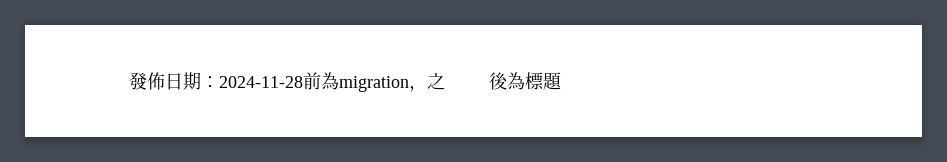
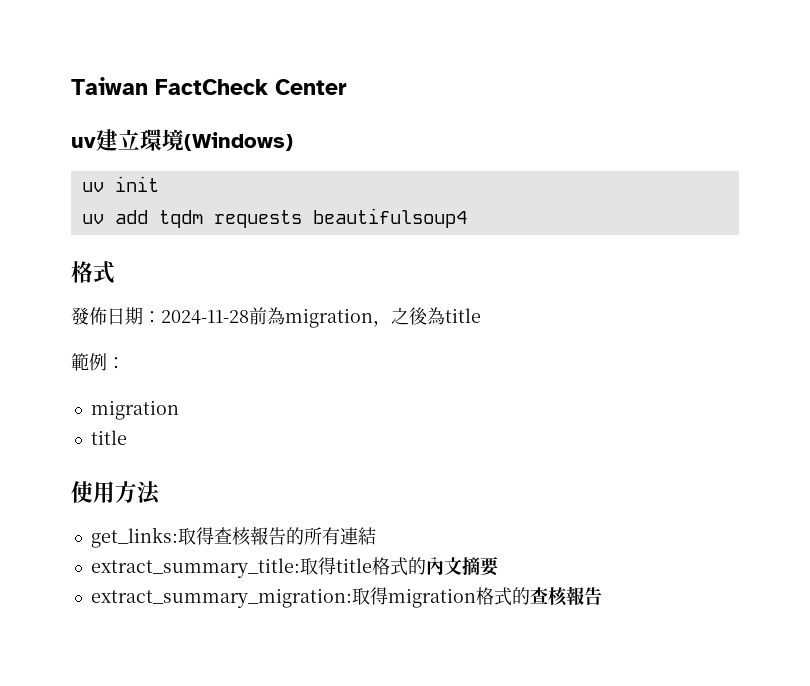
+ Taiwan FactCheck Center
+ uv建立環境(Windows)
+ uv init
+ uv add tqdm requests beautifulsoup4
+ 格式
- 發佈日期：2024-11-28前為migration，之後為標題
+ 發佈日期：2024-11-28前為migration，之後為title
+ 範例：
+ migration
+ title
+ 使用方法
+ get_links:取得查核報告的所有連結
+ extract_summary_title:取得title格式的內文摘要
+ extract_summary_migration:取得migration格式的查核報告

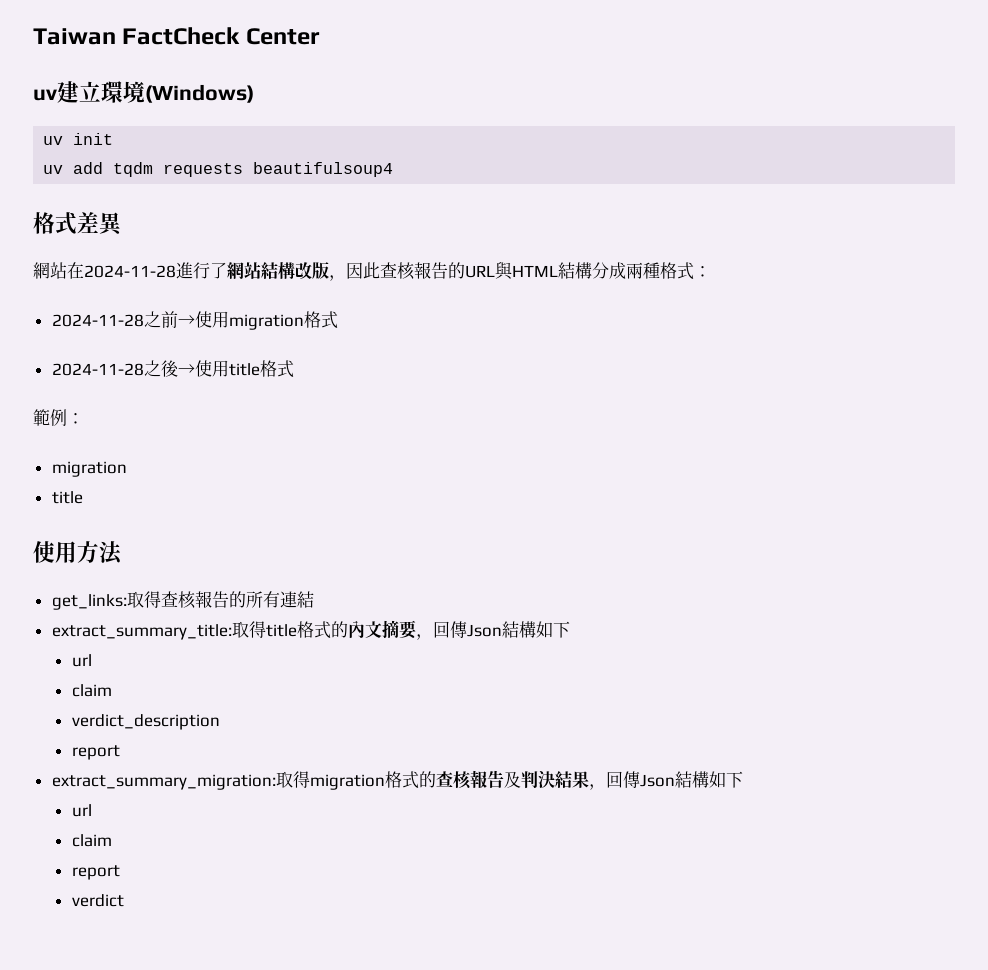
  uv add tqdm requests beautifulsoup4
- 格式
- 發佈日期：2024-11-28前為migration，之後為title
+ 格式差異
+ 網站在2024-11-28進行了網站結構改版，因此查核報告的URL與HTML結構分成兩種格式：
+ 2024-11-28之前→使用migration格式
+ 2024-11-28之後→使用title格式
- extract_summary_title:取得title格式的內文摘要
+ extract_summary_title:取得title格式的內文摘要，回傳Json結構如下
+ url
+ claim
+ verdict_description
+ report
- extract_summary_migration:取得migration格式的查核報告
+ extract_summary_migration:取得migration格式的查核報告及判決結果，回傳Json結構如下
+ url
+ claim
+ report
+ verdict

